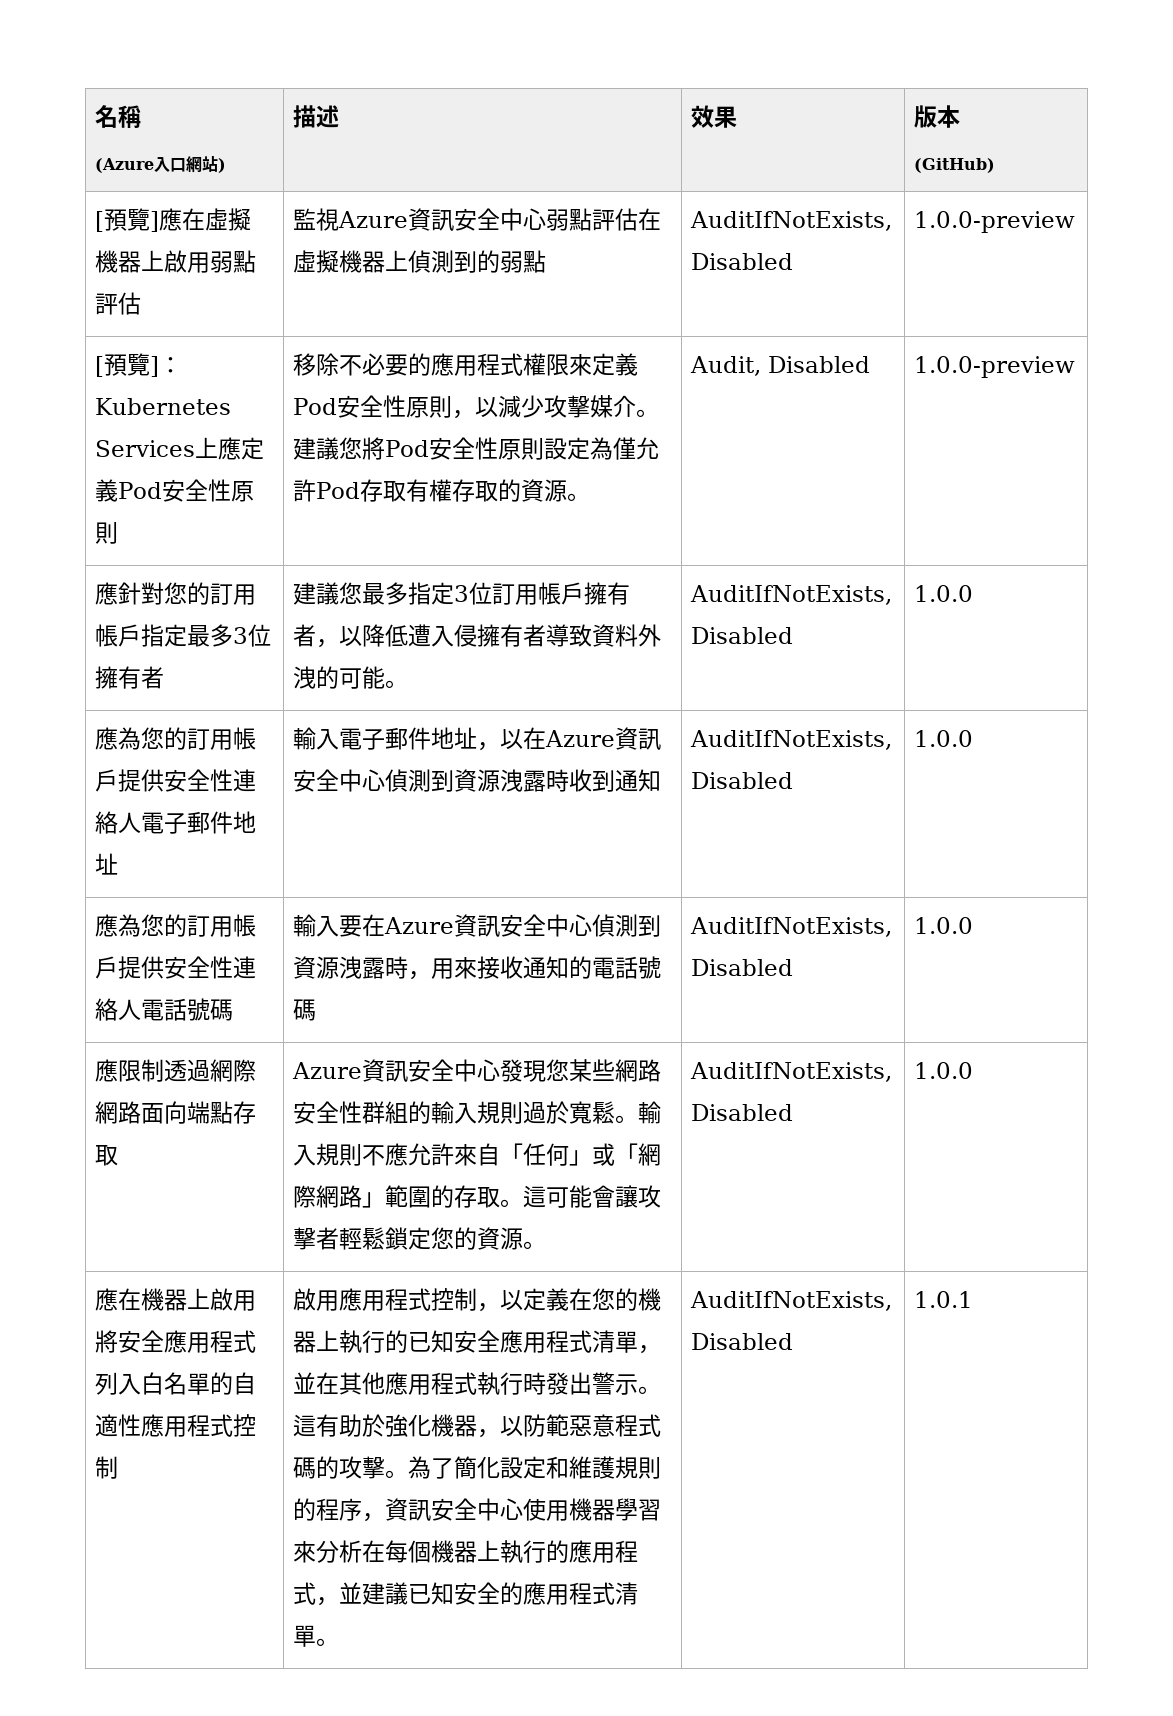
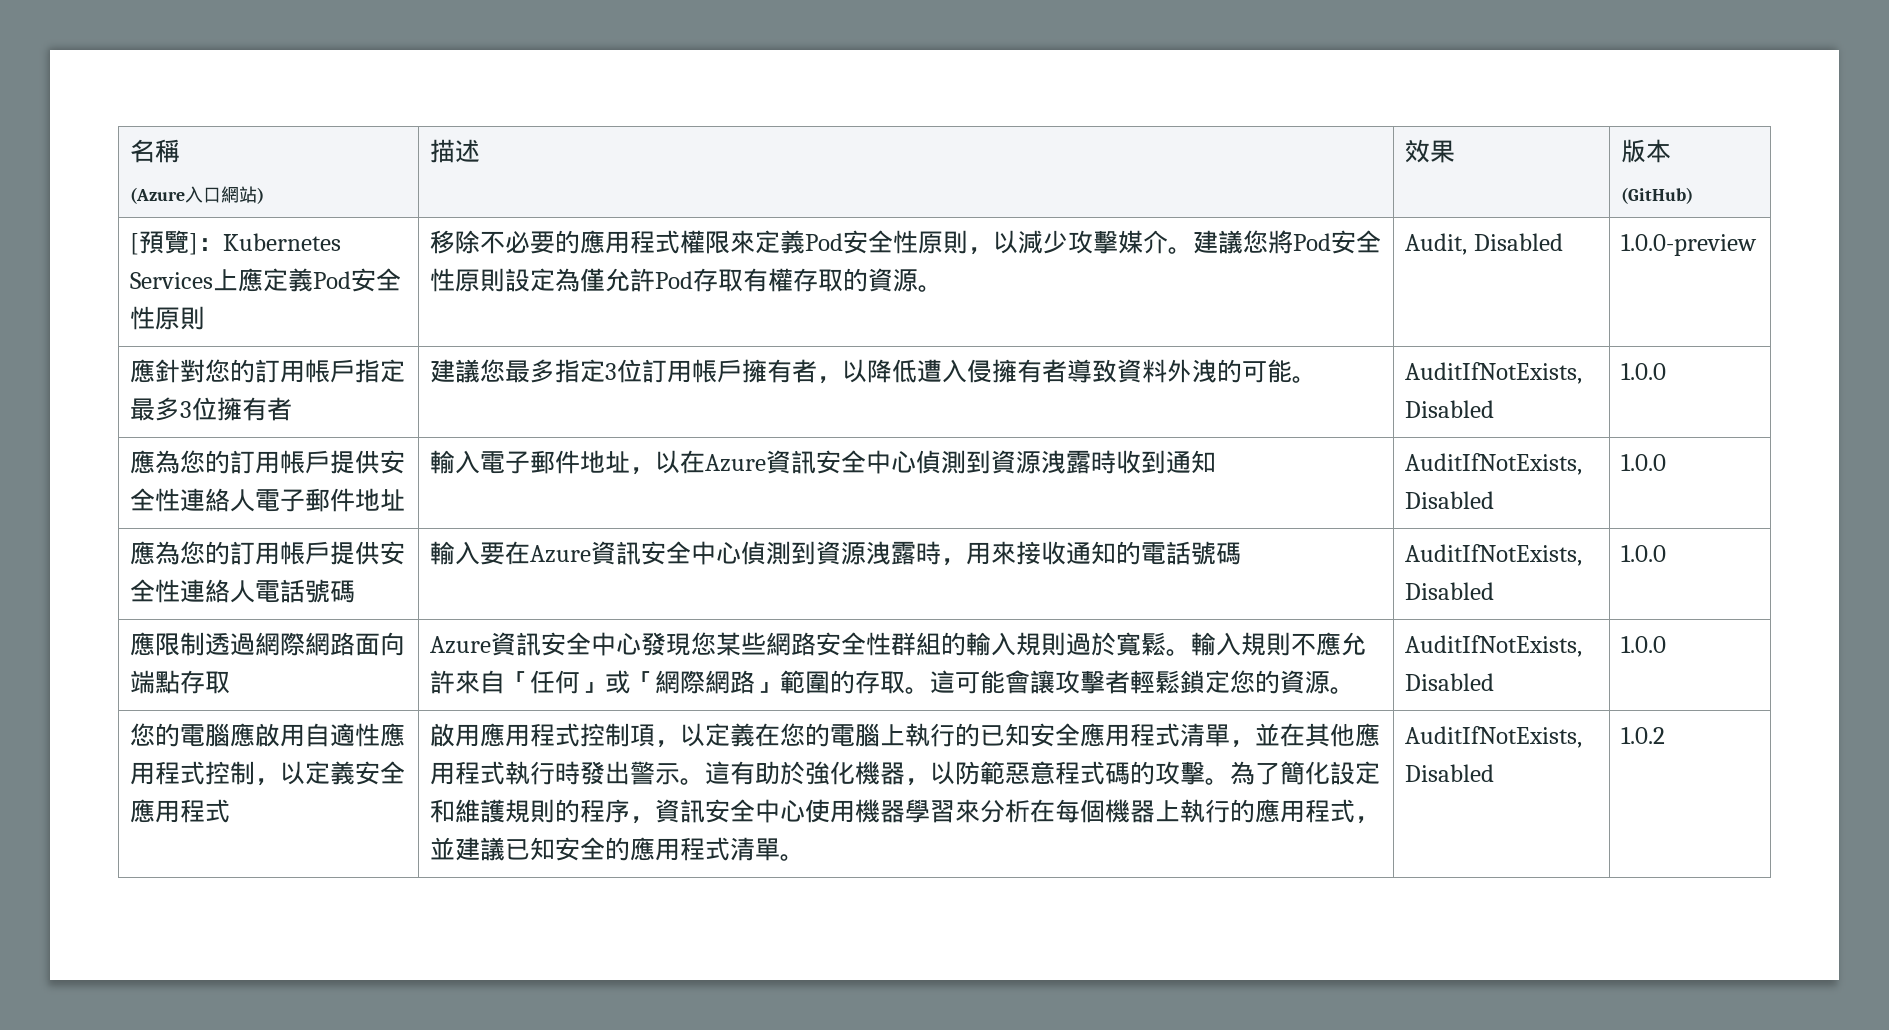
- [預覽]應在虛擬機器上啟用弱點評估 | 監視Azure資訊安全中心弱點評估在虛擬機器上偵測到的弱點 | AuditIfNotExists, Disabled | 1.0.0-preview
- 應在機器上啟用將安全應用程式列入白名單的自適性應用程式控制 | 啟用應用程式控制，以定義在您的機器上執行的已知安全應用程式清單，並在其他應用程式執行時發出警示。
+ 您的電腦應啟用自適性應用程式控制，以定義安全應用程式 | 啟用應用程式控制項，以定義在您的電腦上執行的已知安全應用程式清單，並在其他應用程式執行時發出警示。
- 1.0.1
+ 1.0.2

